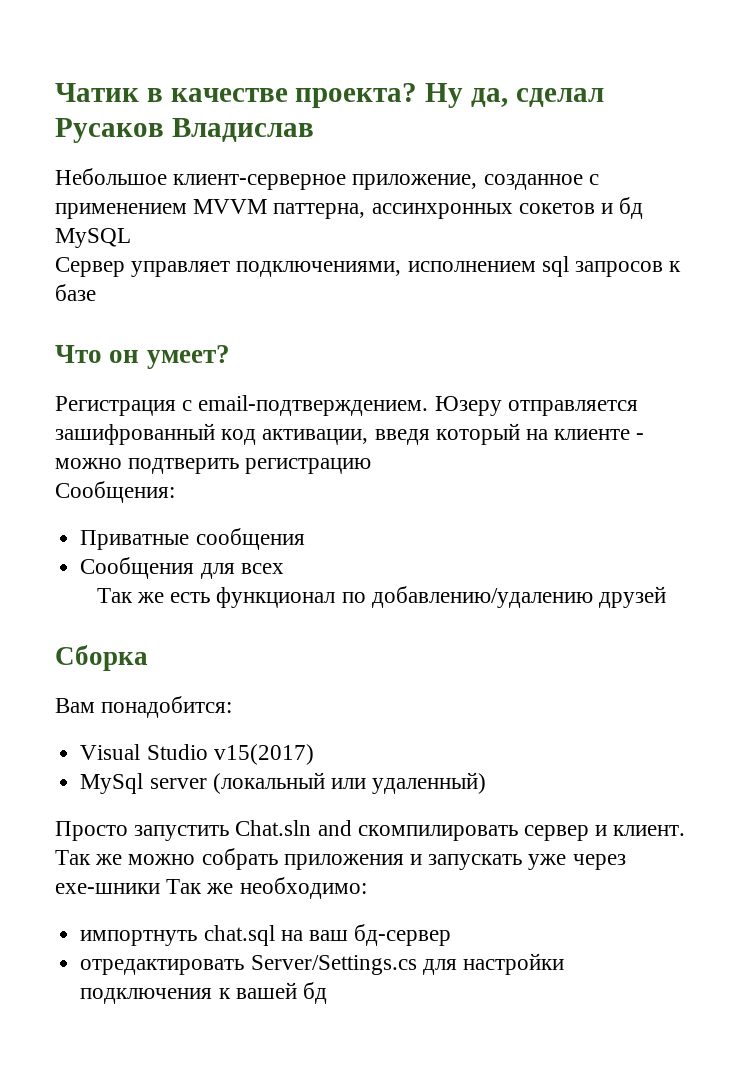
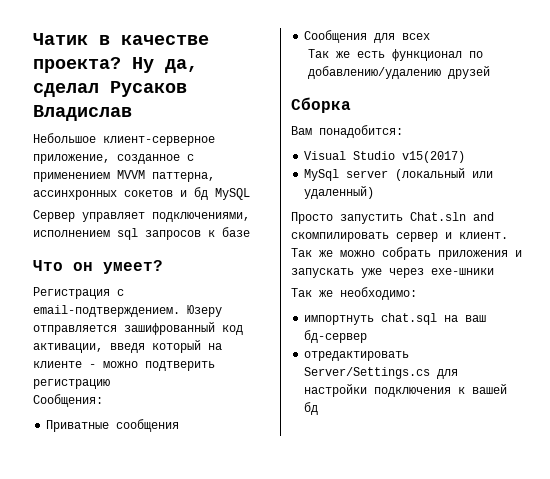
- Так же можно собрать приложения и запускать уже через exe-шники Так же необходимо:
+ Так же можно собрать приложения и запускать уже через exe-шники
+ Так же необходимо:

